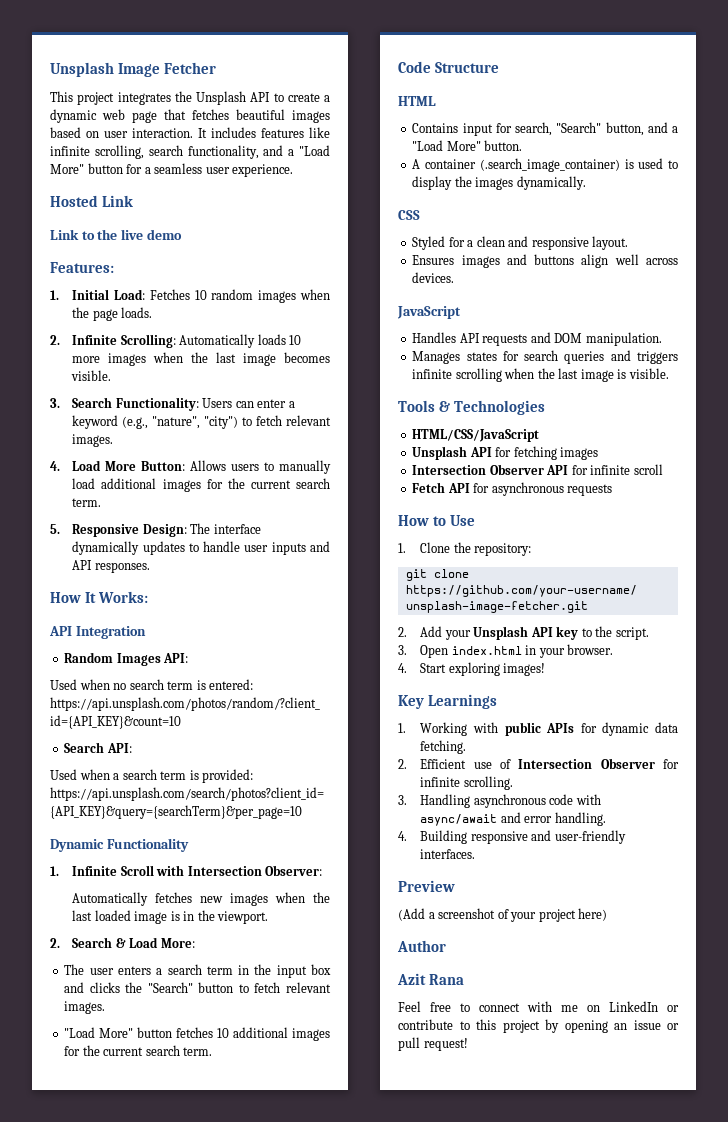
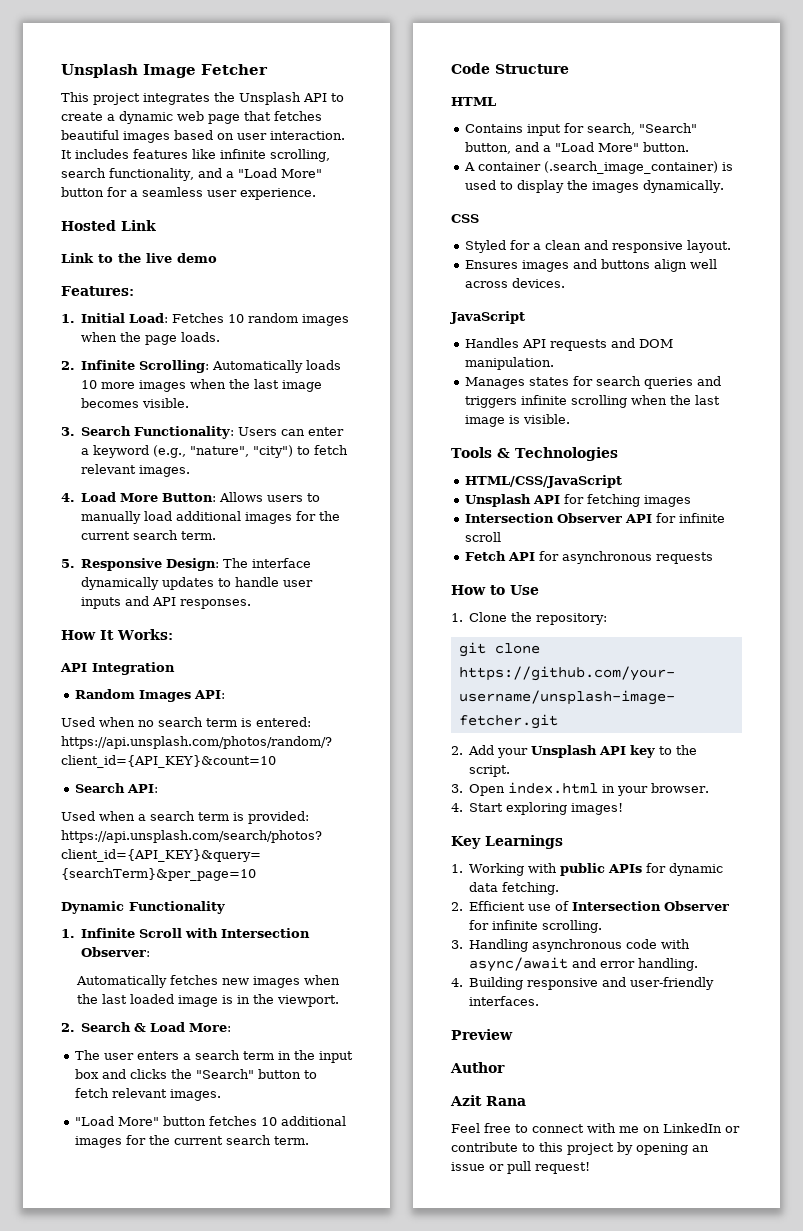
- (Add a screenshot of your project here)

